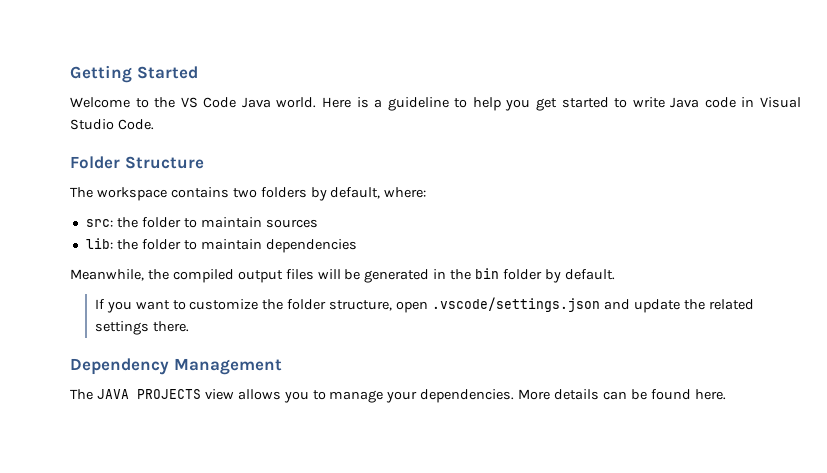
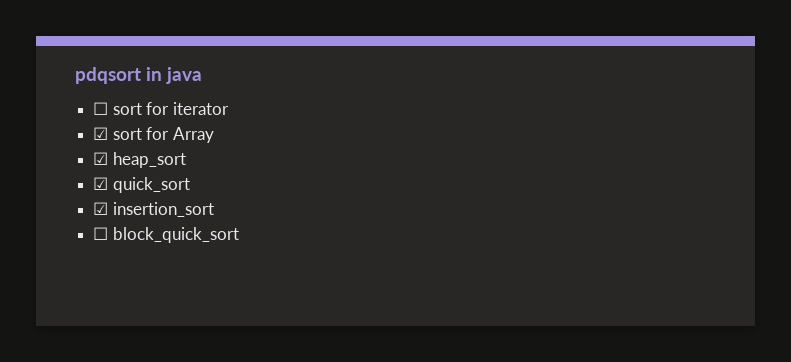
- Getting Started
- Welcome to the VS Code Java world. Here is a guideline to help you get started to write Java code in Visual Studio Code.
- Folder Structure
- The workspace contains two folders by default, where:
- src: the folder to maintain sources
- lib: the folder to maintain dependencies
- Meanwhile, the compiled output files will be generated in the bin folder by default.
- If you want to customize the folder structure, open .vscode/settings.json and update the related settings there.
- Dependency Management
- The JAVA PROJECTS view allows you to manage your dependencies. More details can be found here.
+ pdqsort in java
+ ☐ sort for iterator
+ ☑ sort for Array
+ ☑ heap_sort
+ ☑ quick_sort
+ ☑ insertion_sort
+ ☐ block_quick_sort

